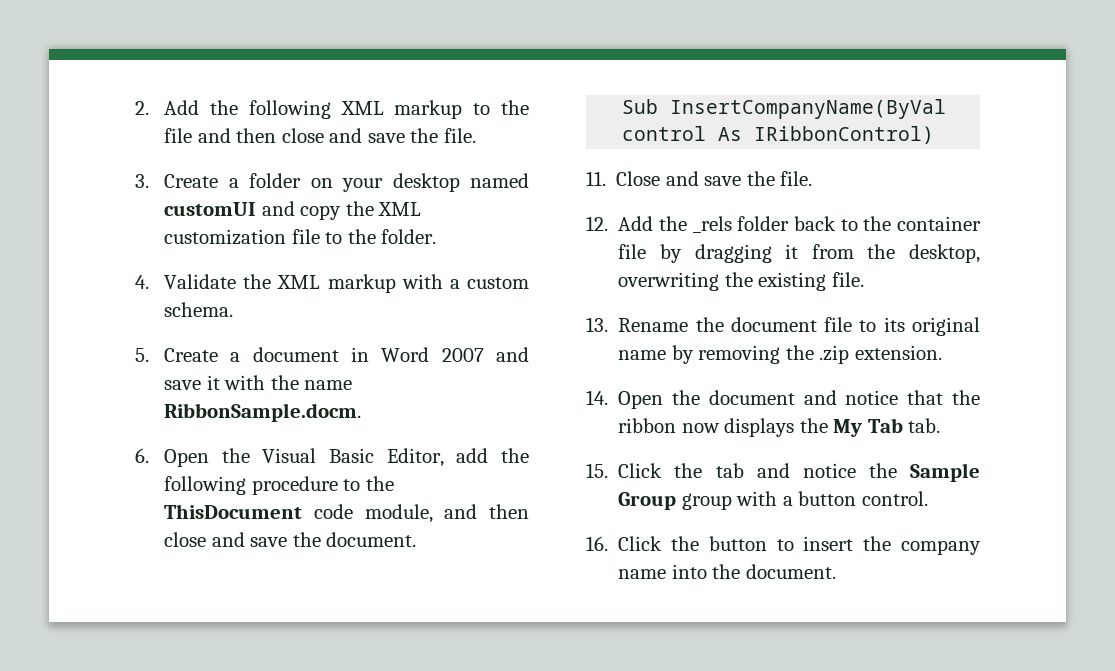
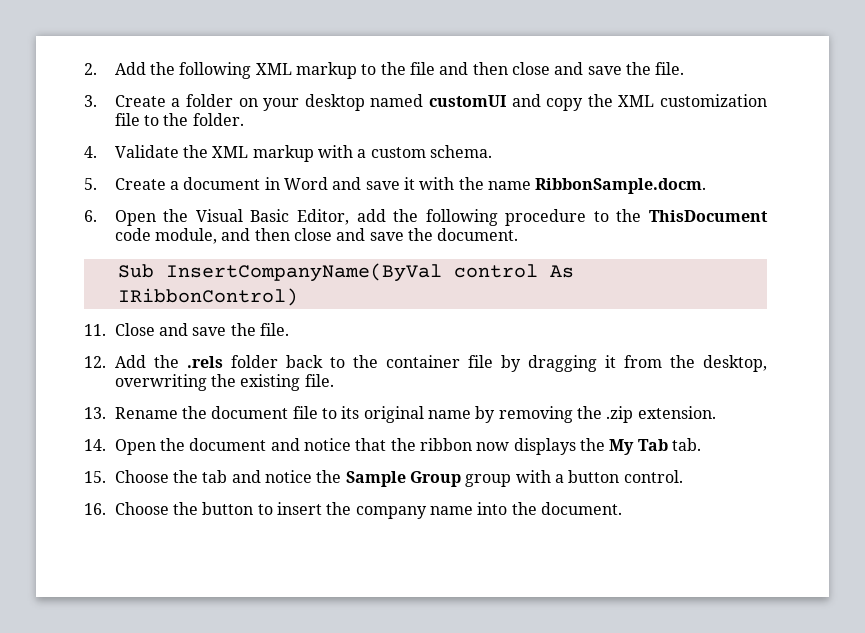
- 5. Create a document in Word 2007 and save it with the name RibbonSample.docm.
+ 5. Create a document in Word and save it with the name RibbonSample.docm.
- 12. Add the _rels folder back to the container file by dragging it from the desktop, overwriting the existing file.
+ 12. Add the .rels folder back to the container file by dragging it from the desktop, overwriting the existing file.
- 15. Click the tab and notice the Sample Group group with a button control.
+ 15. Choose the tab and notice the Sample Group group with a button control.
- 16. Click the button to insert the company name into the document.
+ 16. Choose the button to insert the company name into the document.

